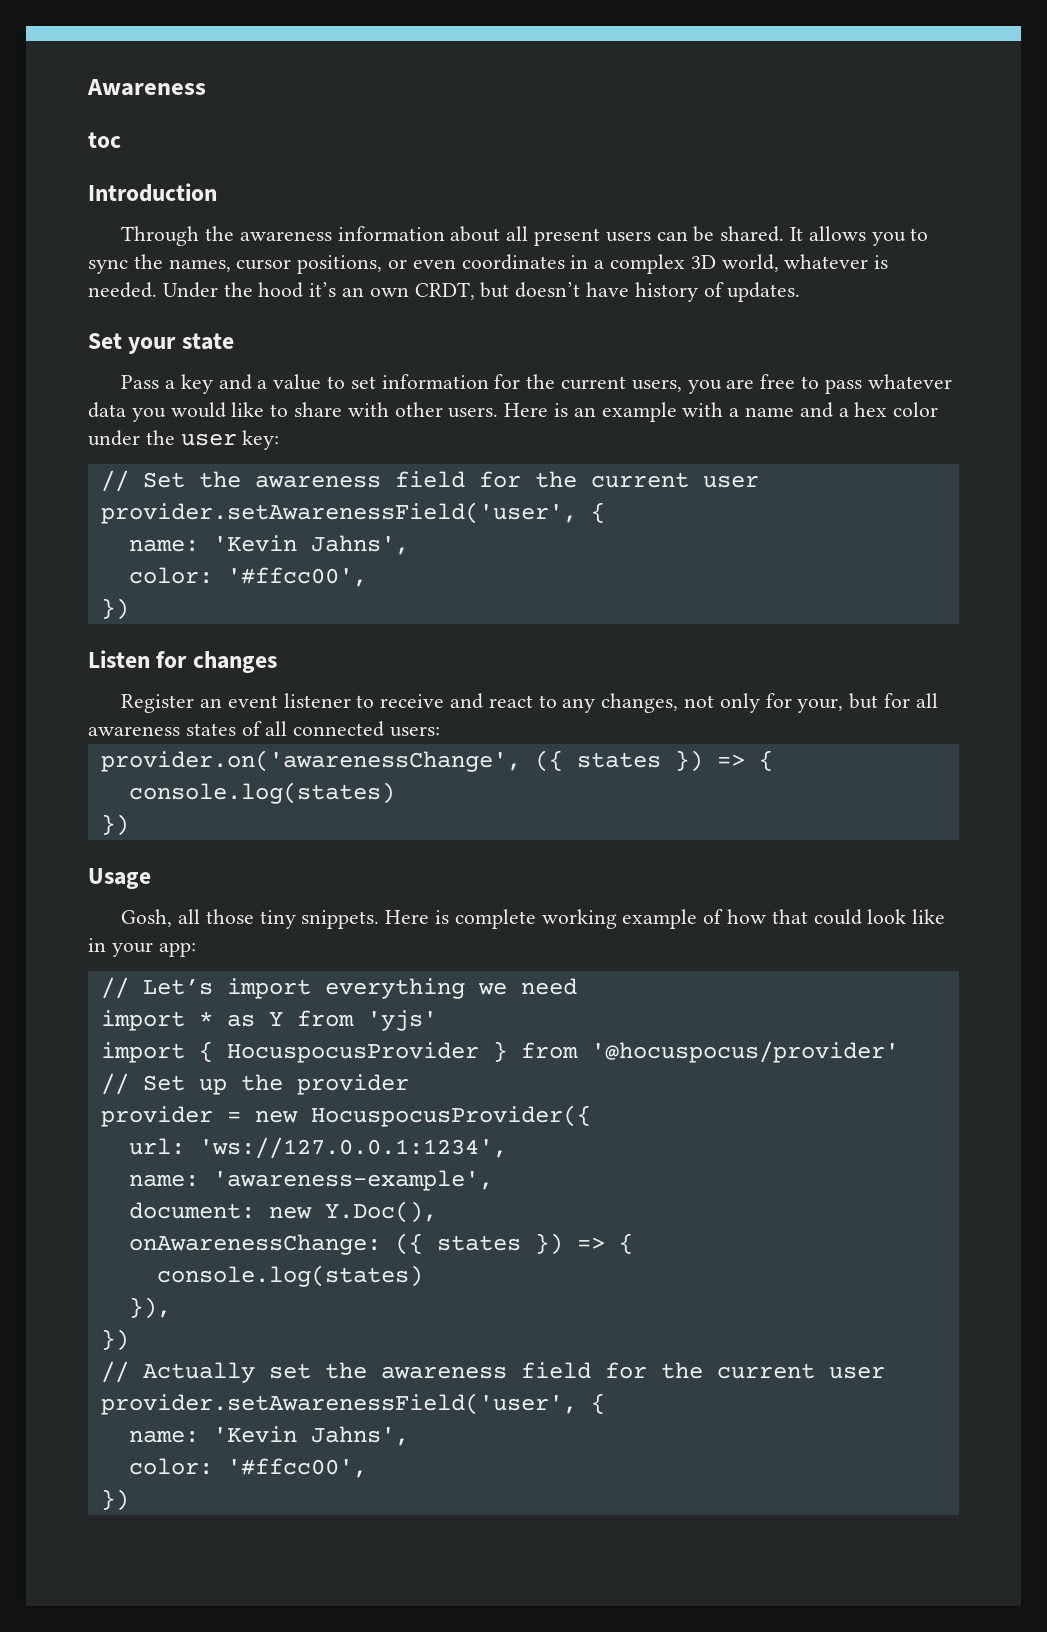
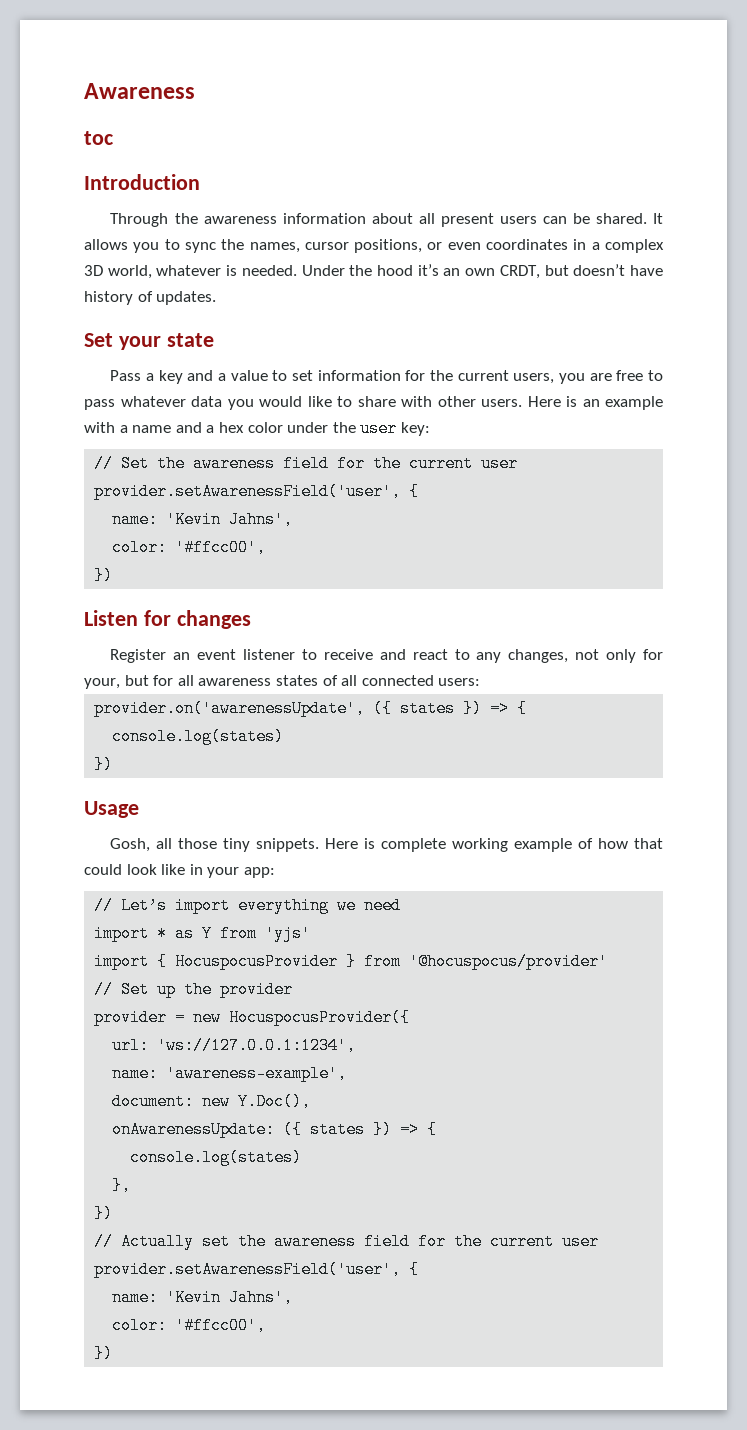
- provider.on('awarenessChange', ({ states }) => {
+ provider.on('awarenessUpdate', ({ states }) => {
- onAwarenessChange: ({ states }) => {
+ onAwarenessUpdate: ({ states }) => {
  console.log(states)
- }),
+ },

